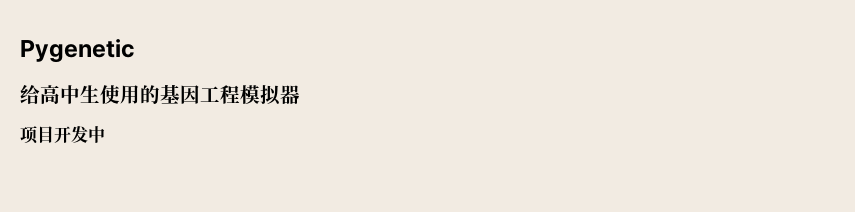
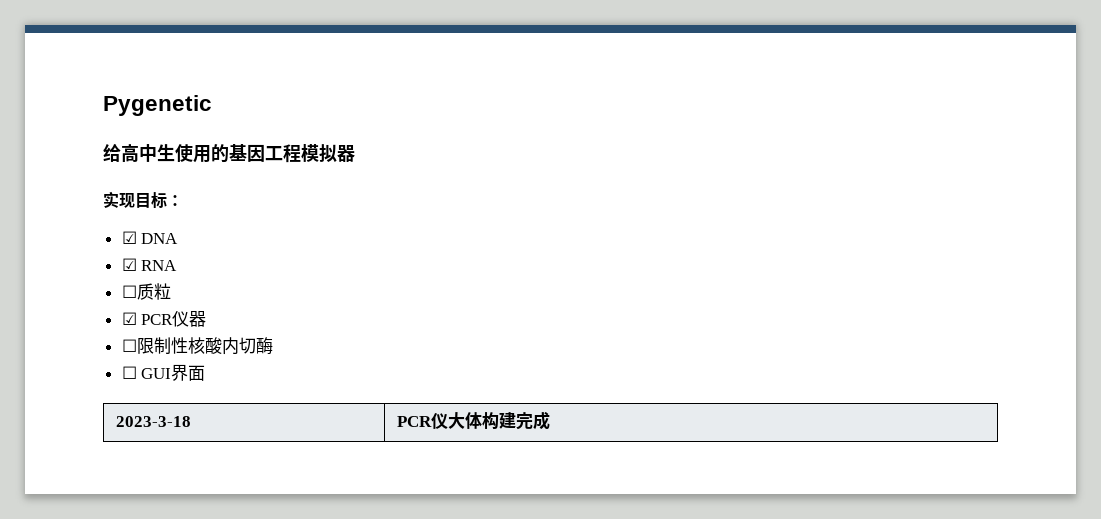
- 项目开发中
+ 实现目标：
+ ☑ DNA
+ ☑ RNA
+ ☐质粒
+ ☑ PCR仪器
+ ☐限制性核酸内切酶
+ ☐ GUI界面
+ 2023-3-18 | PCR仪大体构建完成

